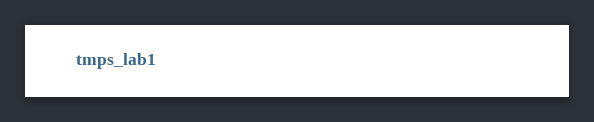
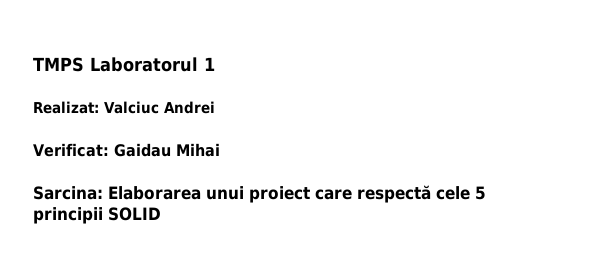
- tmps_lab1
+ TMPS Laboratorul 1
+ Realizat: Valciuc Andrei
+ Verificat: Gaidau Mihai
+ Sarcina: Elaborarea unui proiect care respectă cele 5 principii SOLID

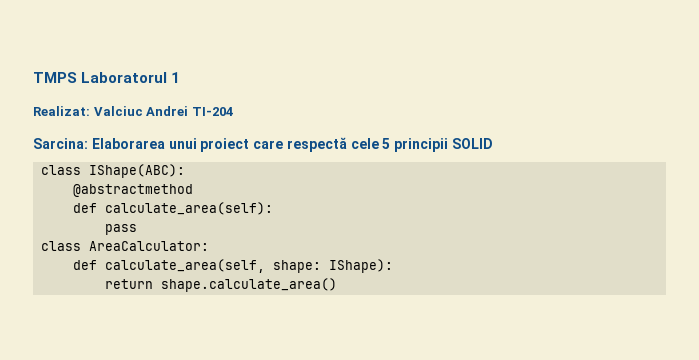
- Realizat: Valciuc Andrei
- Verificat: Gaidau Mihai
+ Realizat: Valciuc Andrei TI-204
+ class IShape(ABC):
+ @abstractmethod
+ def calculate_area(self):
+ pass
+ class AreaCalculator:
+ def calculate_area(self, shape: IShape):
+ return shape.calculate_area()

